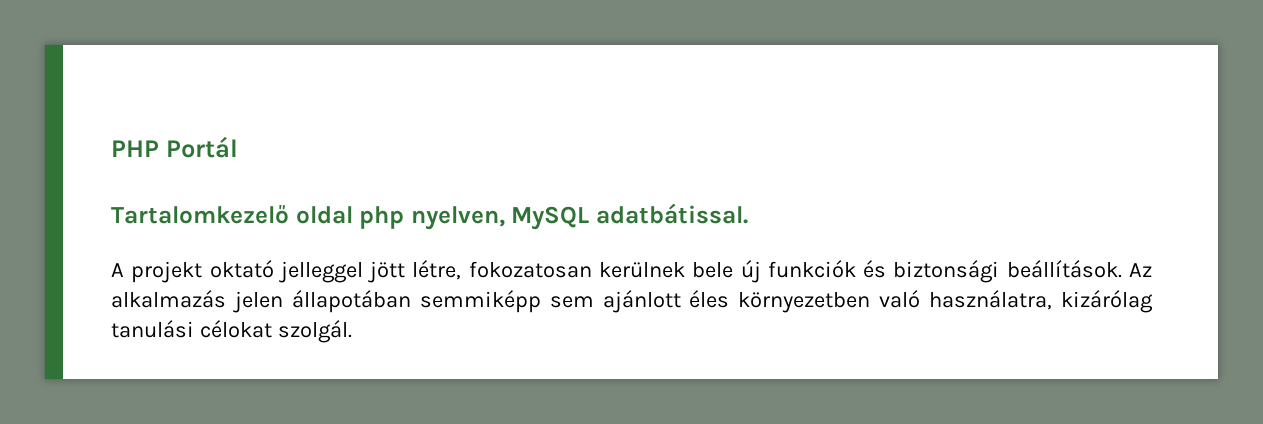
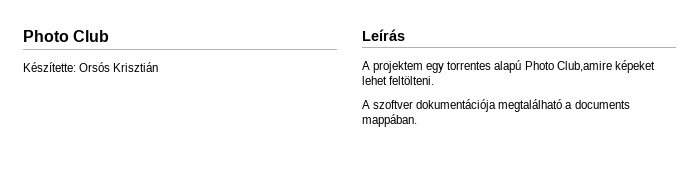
- PHP Portál
- Tartalomkezelő oldal php nyelven, MySQL adatbátissal.
- A projekt oktató jelleggel jött létre, fokozatosan kerülnek bele új funkciók és biztonsági beállítások. Az alkalmazás jelen állapotában semmiképp sem ajánlott éles környezetben való használatra, kizárólag tanulási célokat szolgál.
+ Photo Club
+ Készítette: Orsós Krisztián
+ Leírás
+ A projektem egy torrentes alapú Photo Club,amire képeket lehet feltölteni.
+ A szoftver dokumentációja megtalálható a documents mappában.

